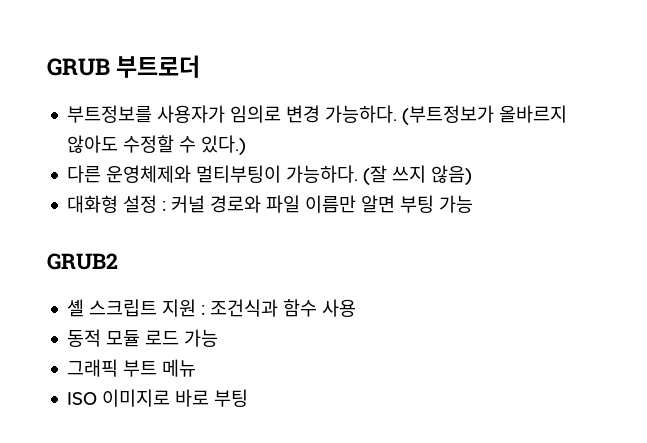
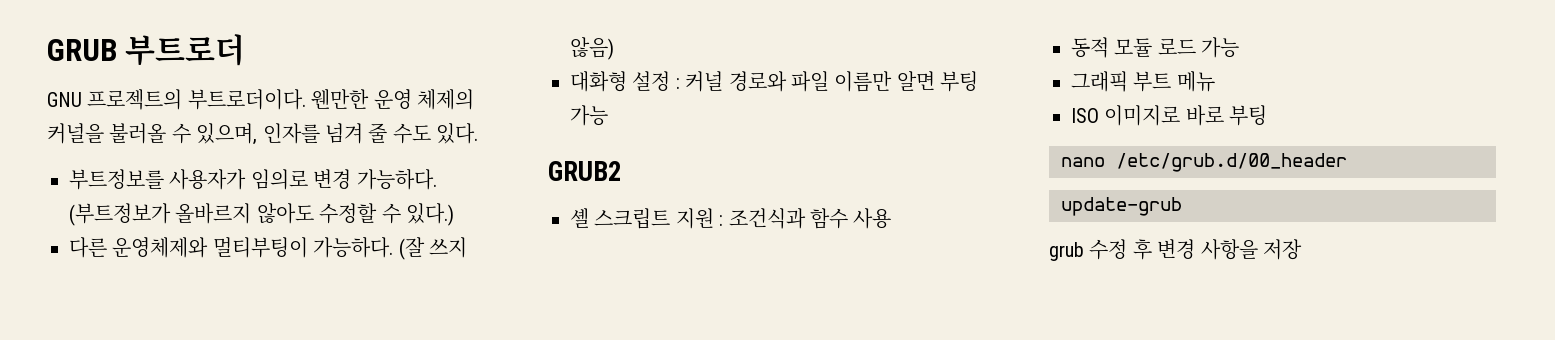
+ GNU 프로젝트의 부트로더이다. 웬만한 운영 체제의 커널을 불러올 수 있으며, 인자를 넘겨 줄 수도 있다.
+ nano /etc/grub.d/00_header
+ update-grub
+ grub 수정 후 변경 사항을 저장

